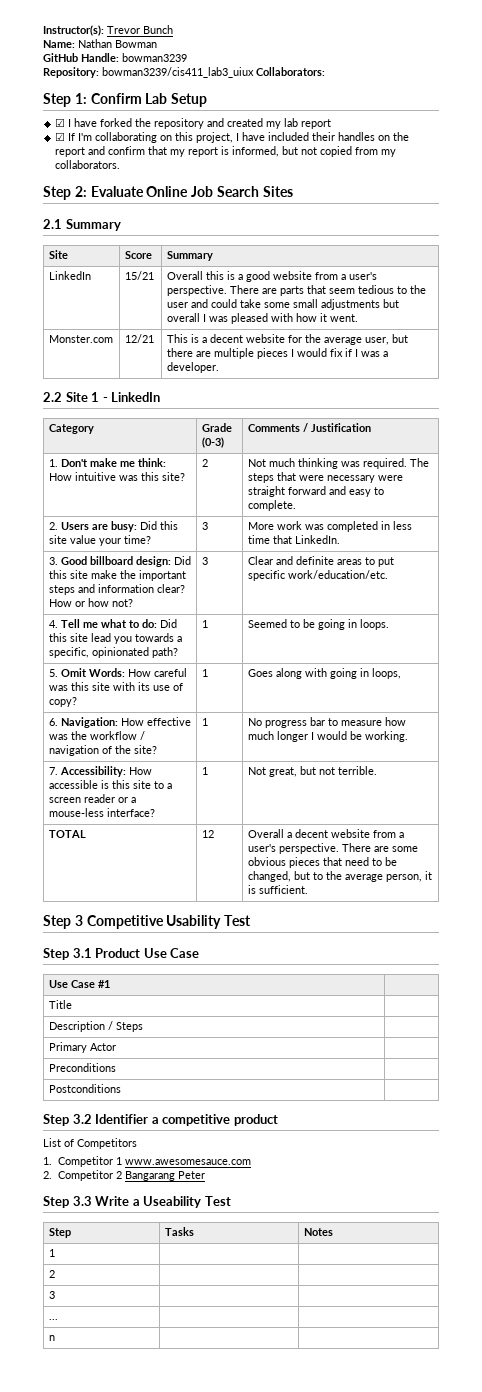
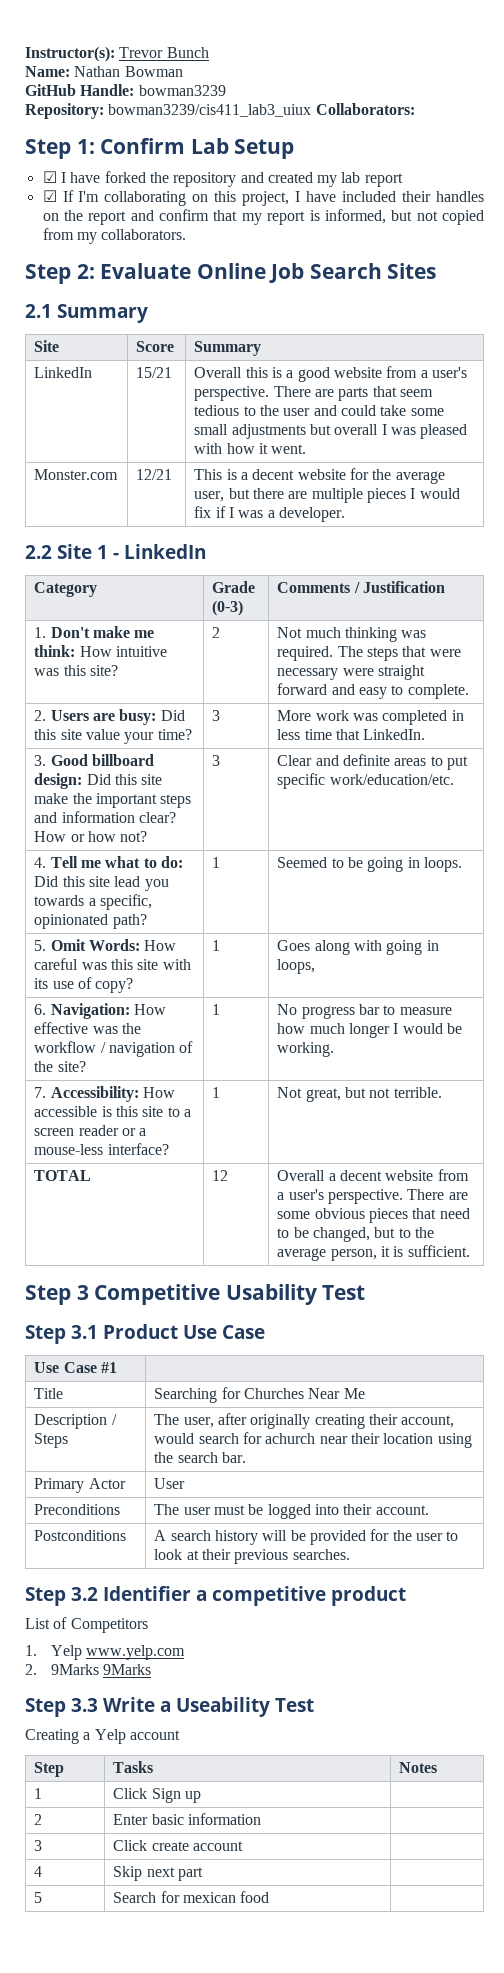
- Title |
- Description / Steps |
+ Title | Searching for Churches Near Me
+ Description / Steps | The user, after originally creating their account, would search for achurch near their location using the search bar.
- Primary Actor |
+ Primary Actor | User
- Preconditions |
- Postconditions |
+ Preconditions | The user must be logged into their account.
+ Postconditions | A search history will be provided for the user to look at their previous searches.
- 1. Competitor 1 www.awesomesauce.com
- 2. Competitor 2 Bangarang Peter
+ 1. Yelp www.yelp.com
+ 2. 9Marks 9Marks
+ Creating a Yelp account
  Step | Tasks | Notes
- 1 | |
- 2 | |
- 3 | |
- ... | |
- n | |
+ 1 | Click Sign up |
+ 2 | Enter basic information |
+ 3 | Click create account |
+ 4 | Skip next part |
+ 5 | Search for mexican food |

